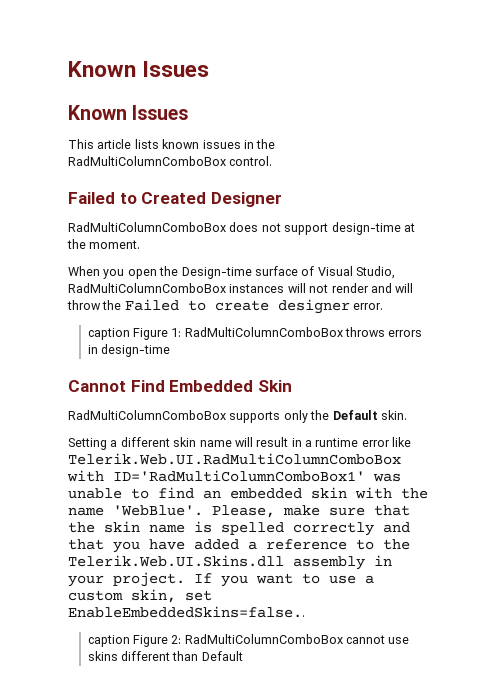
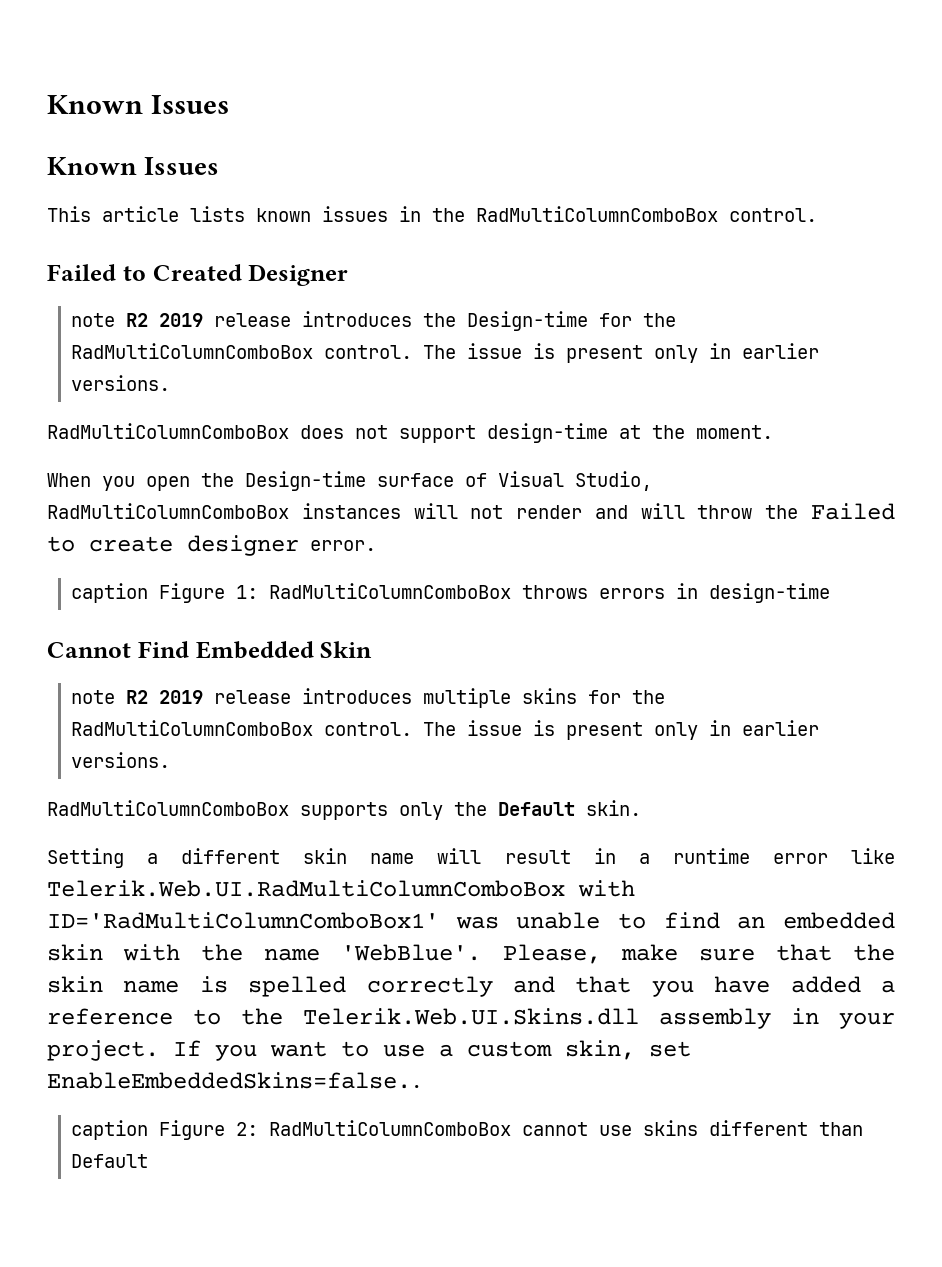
+ note R2 2019 release introduces the Design-time for the RadMultiColumnComboBox control. The issue is present only in earlier versions.
+ note R2 2019 release introduces multiple skins for the RadMultiColumnComboBox control. The issue is present only in earlier versions.

